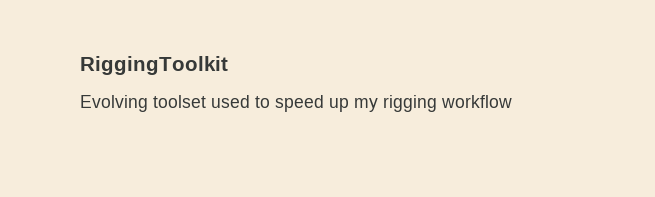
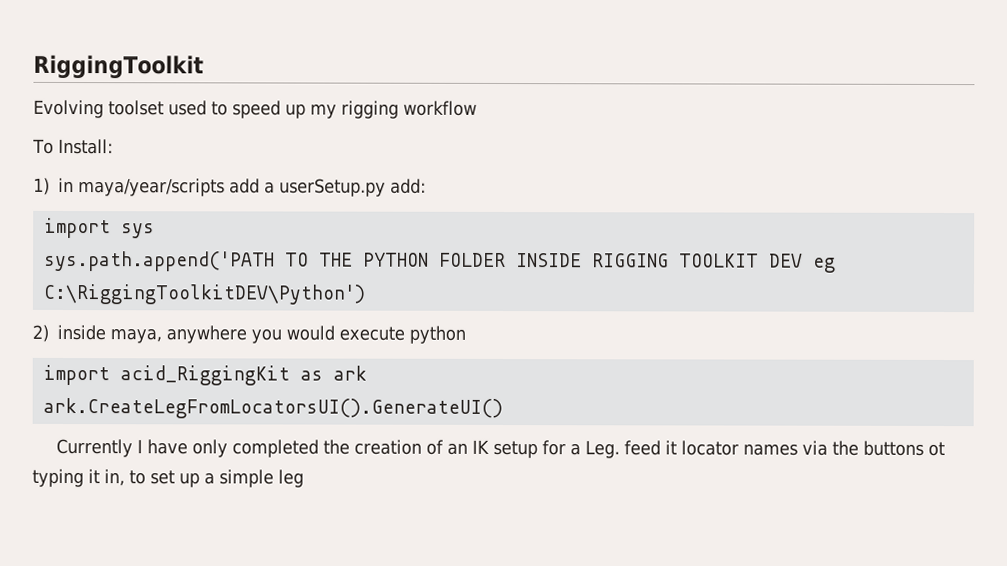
+ To Install:
+ 1) in maya/year/scripts add a userSetup.py add:
+ import sys
+ sys.path.append('PATH TO THE PYTHON FOLDER INSIDE RIGGING TOOLKIT DEV eg C:\RiggingToolkitDEV\Python')
+ 2) inside maya, anywhere you would execute python
+ import acid_RiggingKit as ark
+ ark.CreateLegFromLocatorsUI().GenerateUI()
+ Currently I have only completed the creation of an IK setup for a Leg. feed it locator names via the buttons ot typing it in, to set up a simple leg

